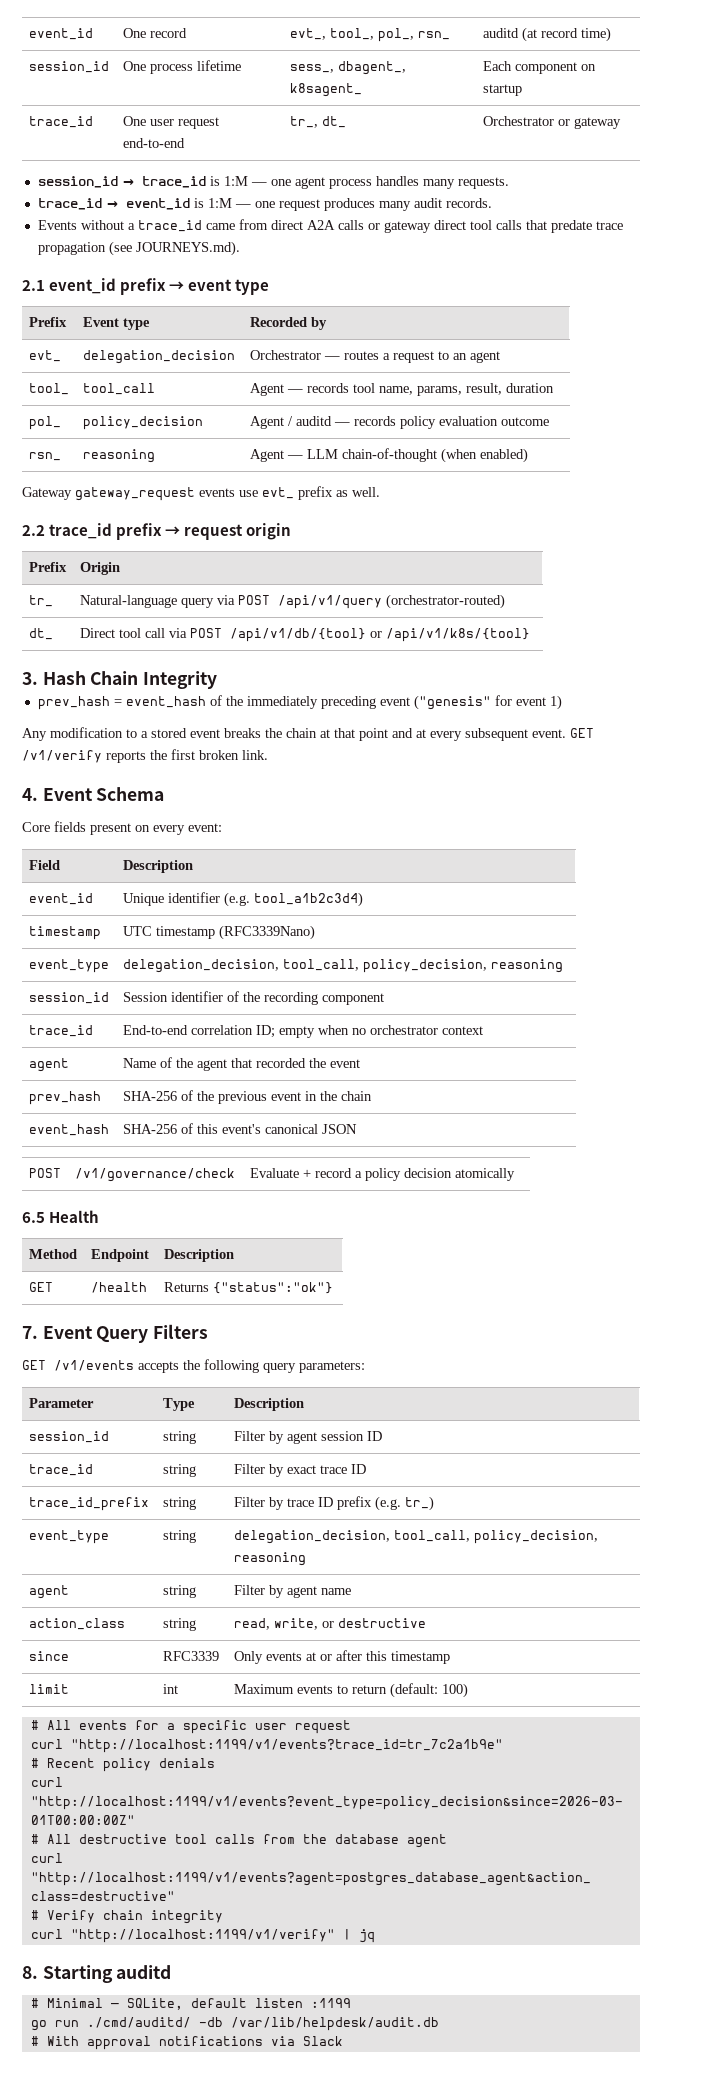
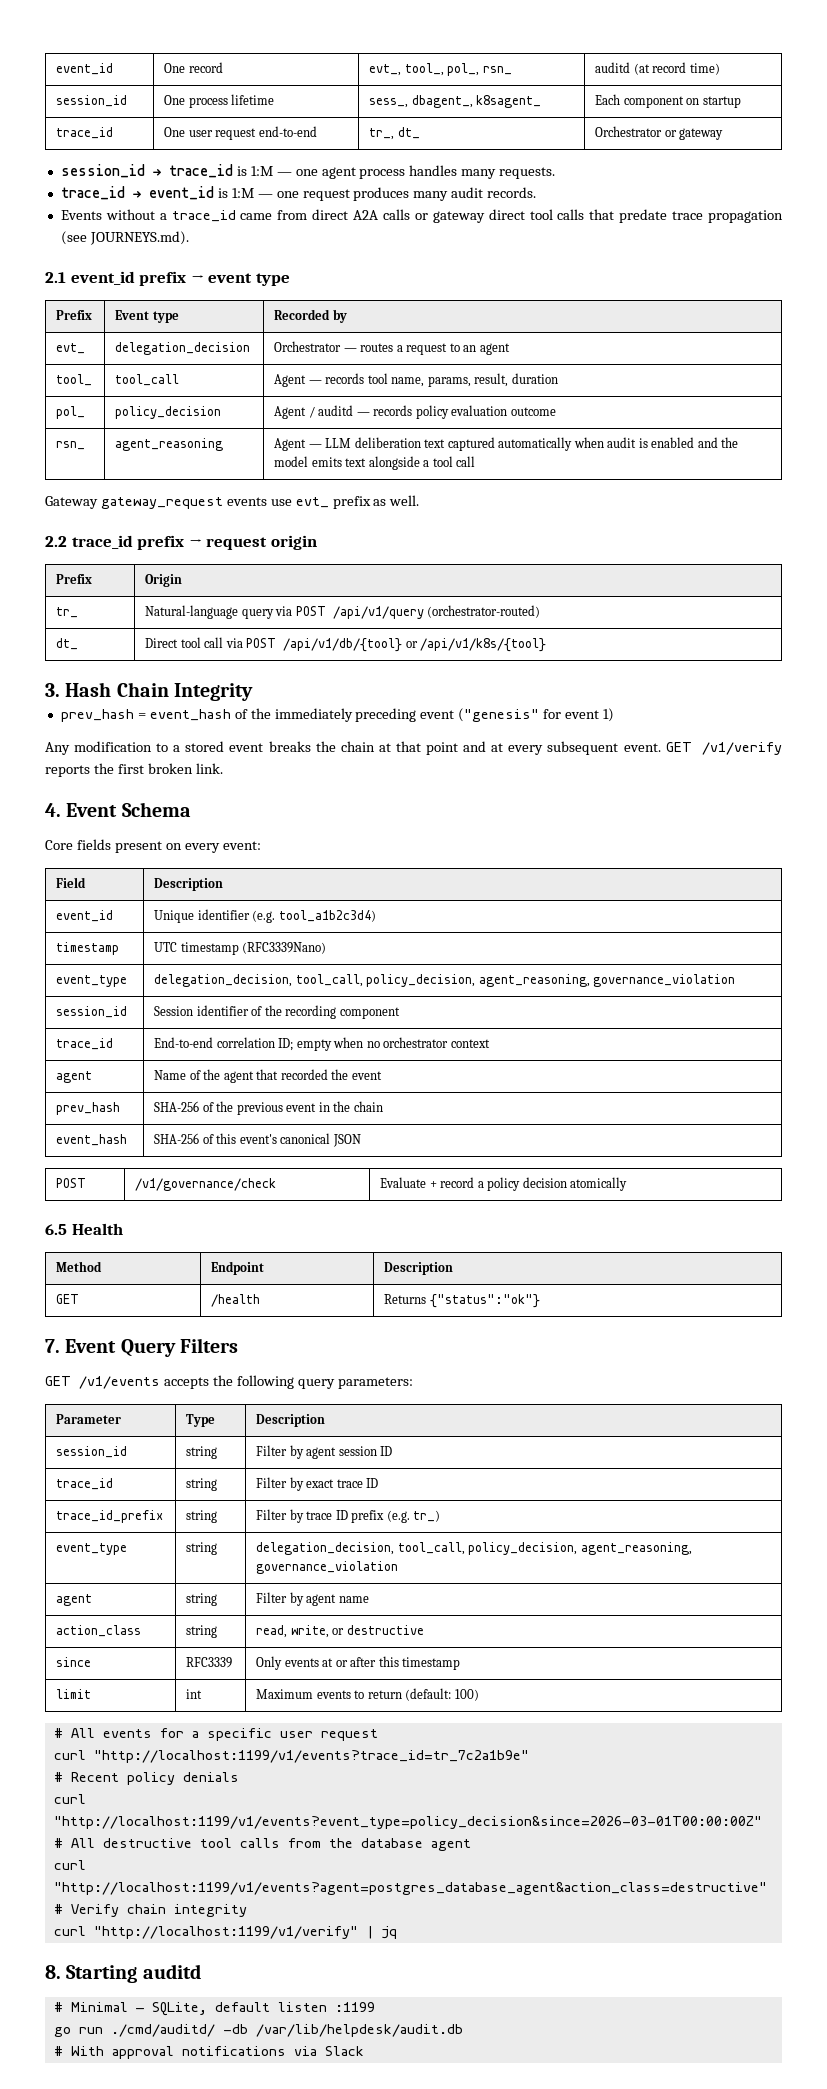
- rsn_ | reasoning | Agent — LLM chain-of-thought (when enabled)
+ rsn_ | agent_reasoning | Agent — LLM deliberation text captured automatically when audit is enabled and the model emits text alongside a tool call
- event_type | delegation_decision, tool_call, policy_decision, reasoning
+ event_type | delegation_decision, tool_call, policy_decision, agent_reasoning, governance_violation
- event_type | string | delegation_decision, tool_call, policy_decision, reasoning
+ event_type | string | delegation_decision, tool_call, policy_decision, agent_reasoning, governance_violation

